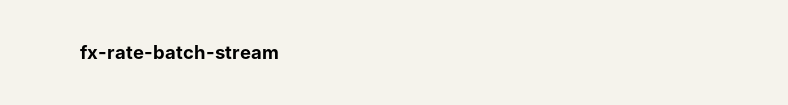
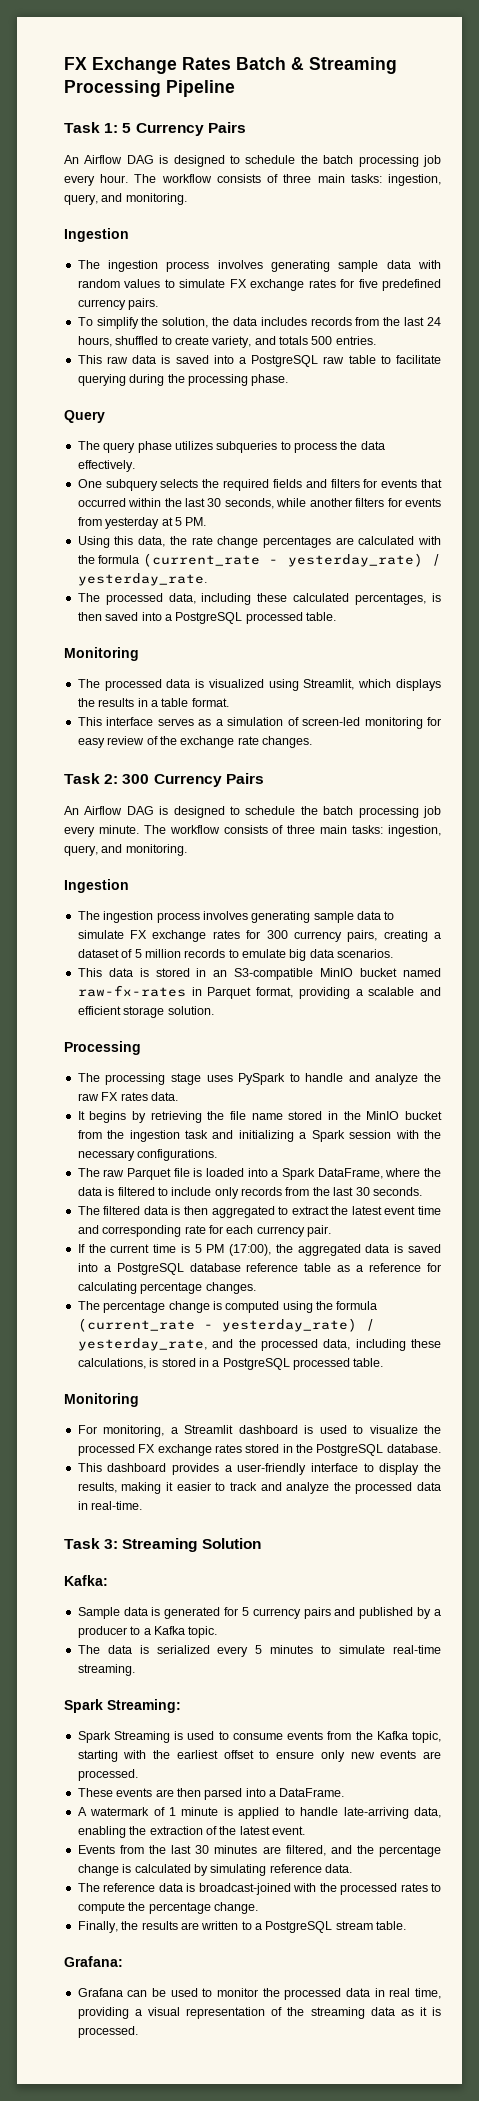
- fx-rate-batch-stream
+ FX Exchange Rates Batch & Streaming Processing Pipeline
+ Task 1: 5 Currency Pairs
+ An Airflow DAG is designed to schedule the batch processing job every hour. The workflow consists of three main tasks: ingestion, query, and monitoring.
+ Ingestion
+ The ingestion process involves generating sample data with random values to simulate FX exchange rates for five predefined currency pairs.
+ To simplify the solution, the data includes records from the last 24 hours, shuffled to create variety, and totals 500 entries.
+ This raw data is saved into a PostgreSQL raw table to facilitate querying during the processing phase.
+ Query
+ The query phase utilizes subqueries to process the data effectively.
+ One subquery selects the required fields and filters for events that occurred within the last 30 seconds, while another filters for events from yesterday at 5 PM.
+ Using this data, the rate change percentages are calculated with the formula (current_rate - yesterday_rate) / yesterday_rate.
+ The processed data, including these calculated percentages, is then saved into a PostgreSQL processed table.
+ Monitoring
+ The processed data is visualized using Streamlit, which displays the results in a table format.
+ This interface serves as a simulation of screen-led monitoring for easy review of the exchange rate changes.
+ Task 2: 300 Currency Pairs
+ An Airflow DAG is designed to schedule the batch processing job every minute. The workflow consists of three main tasks: ingestion, query, and monitoring.
+ Ingestion
+ The ingestion process involves generating sample data to simulate FX exchange rates for 300 currency pairs, creating a dataset of 5 million records to emulate big data scenarios.
+ This data is stored in an S3-compatible MinIO bucket named raw-fx-rates in Parquet format, providing a scalable and efficient storage solution.
+ Processing
+ The processing stage uses PySpark to handle and analyze the raw FX rates data.
+ It begins by retrieving the file name stored in the MinIO bucket from the ingestion task and initializing a Spark session with the necessary configurations.
+ The raw Parquet file is loaded into a Spark DataFrame, where the data is filtered to include only records from the last 30 seconds.
+ The filtered data is then aggregated to extract the latest event time and corresponding rate for each currency pair.
+ If the current time is 5 PM (17:00), the aggregated data is saved into a PostgreSQL database reference table as a reference for calculating percentage changes.
+ The percentage change is computed using the formula (current_rate - yesterday_rate) / yesterday_rate, and the processed data, including these calculations, is stored in a PostgreSQL processed table.
+ Monitoring
+ For monitoring, a Streamlit dashboard is used to visualize the processed FX exchange rates stored in the PostgreSQL database.
+ This dashboard provides a user-friendly interface to display the results, making it easier to track and analyze the processed data in real-time.
+ Task 3: Streaming Solution
+ Kafka:
+ Sample data is generated for 5 currency pairs and published by a producer to a Kafka topic.
+ The data is serialized every 5 minutes to simulate real-time streaming.
+ Spark Streaming:
+ Spark Streaming is used to consume events from the Kafka topic, starting with the earliest offset to ensure only new events are processed.
+ These events are then parsed into a DataFrame.
+ A watermark of 1 minute is applied to handle late-arriving data, enabling the extraction of the latest event.
+ Events from the last 30 minutes are filtered, and the percentage change is calculated by simulating reference data.
+ The reference data is broadcast-joined with the processed rates to compute the percentage change.
+ Finally, the results are written to a PostgreSQL stream table.
+ Grafana:
+ Grafana can be used to monitor the processed data in real time, providing a visual representation of the streaming data as it is processed.

